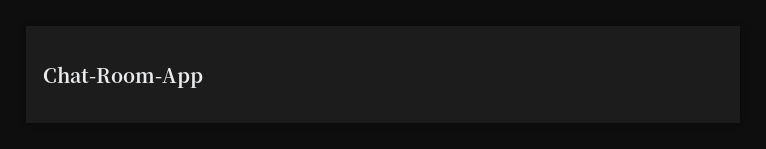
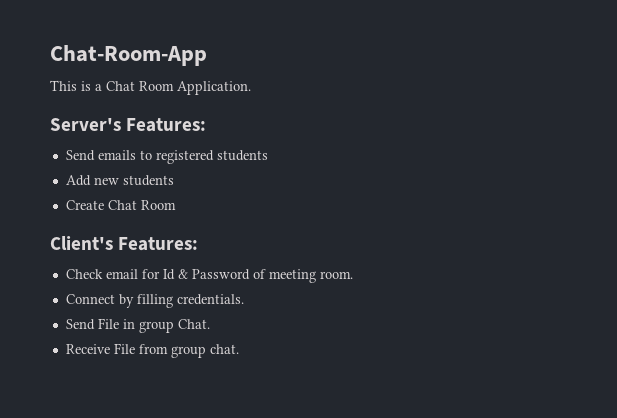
+ This is a Chat Room Application.
+ Server's Features:
+ Send emails to registered students
+ Add new students
+ Create Chat Room
+ Client's Features:
+ Check email for Id & Password of meeting room.
+ Connect by filling credentials.
+ Send File in group Chat.
+ Receive File from group chat.

